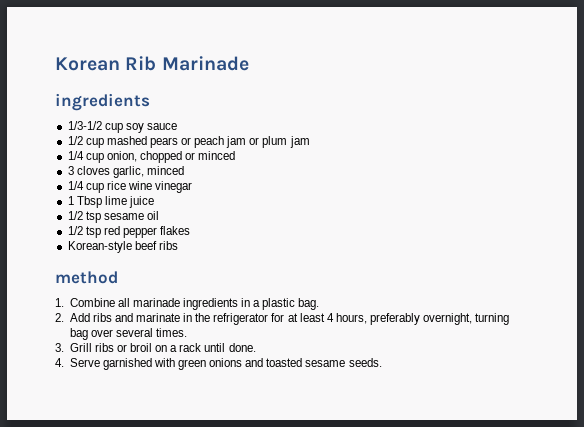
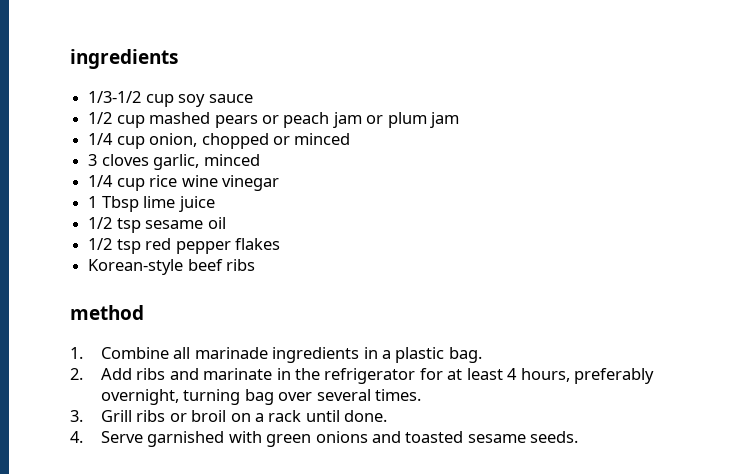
- Korean Rib Marinade

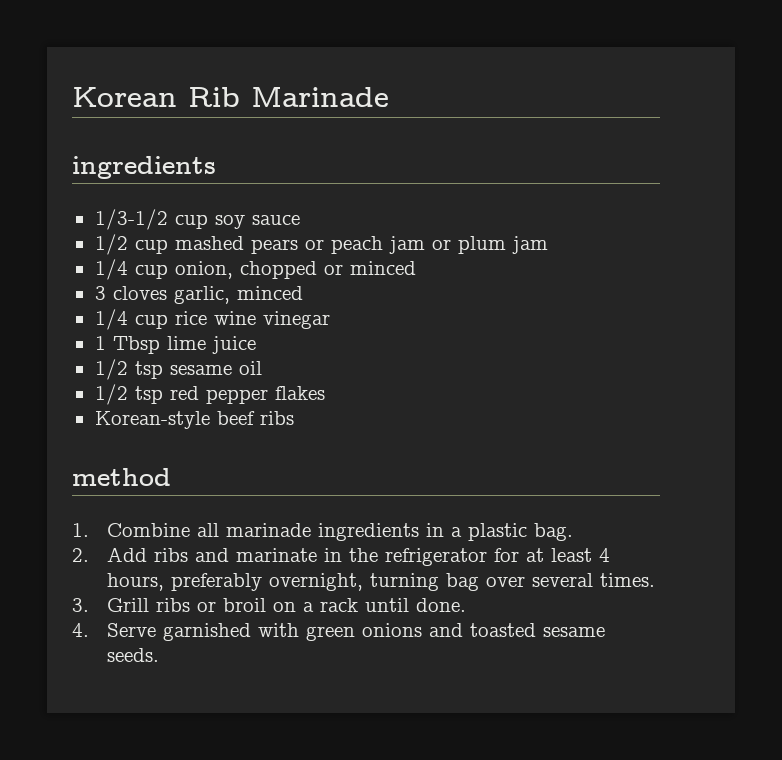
+ Korean Rib Marinade

